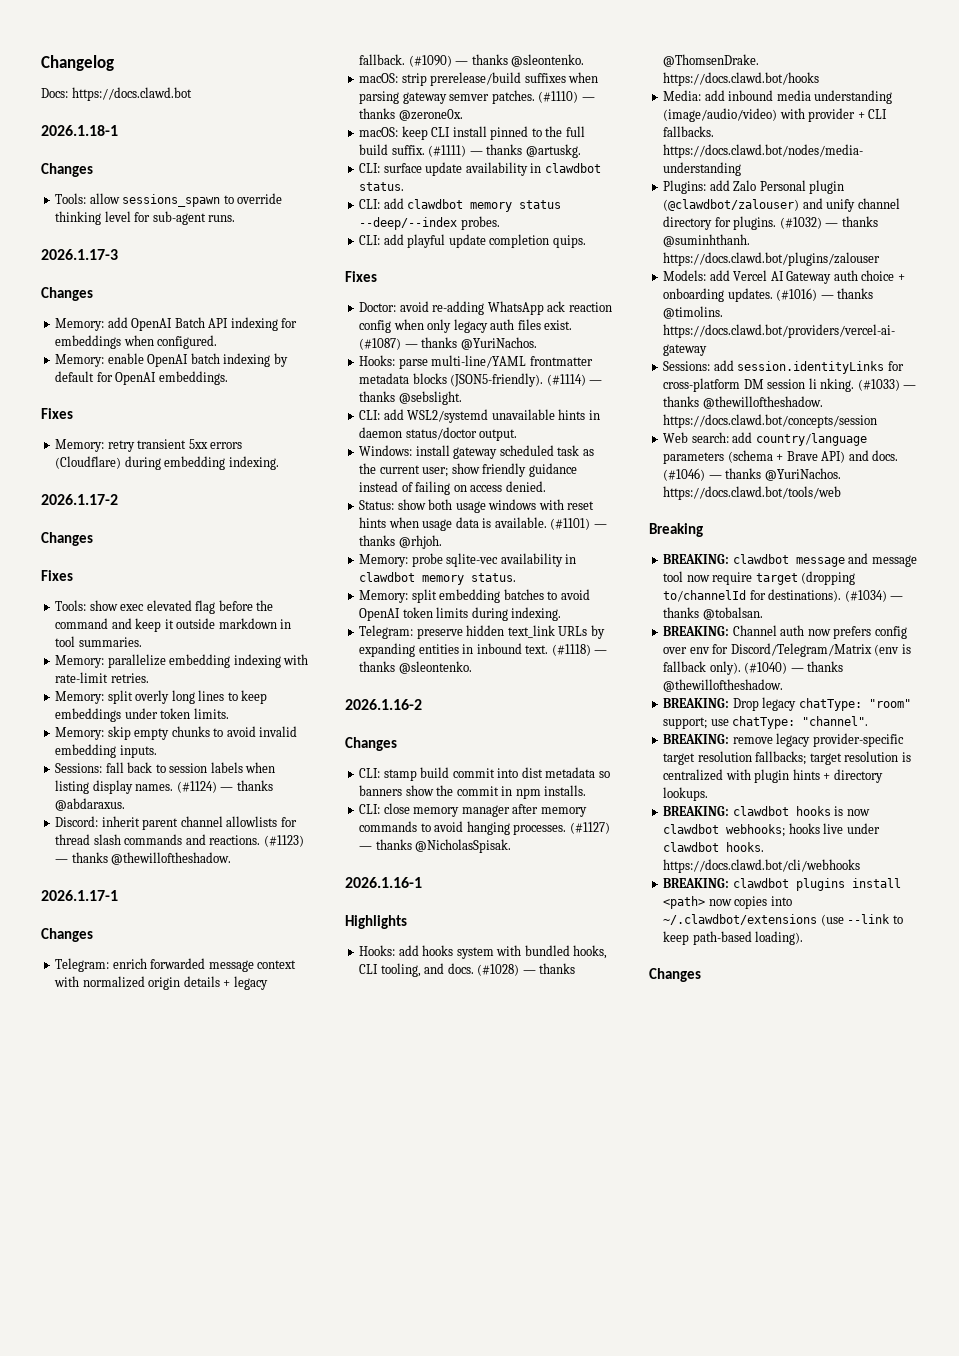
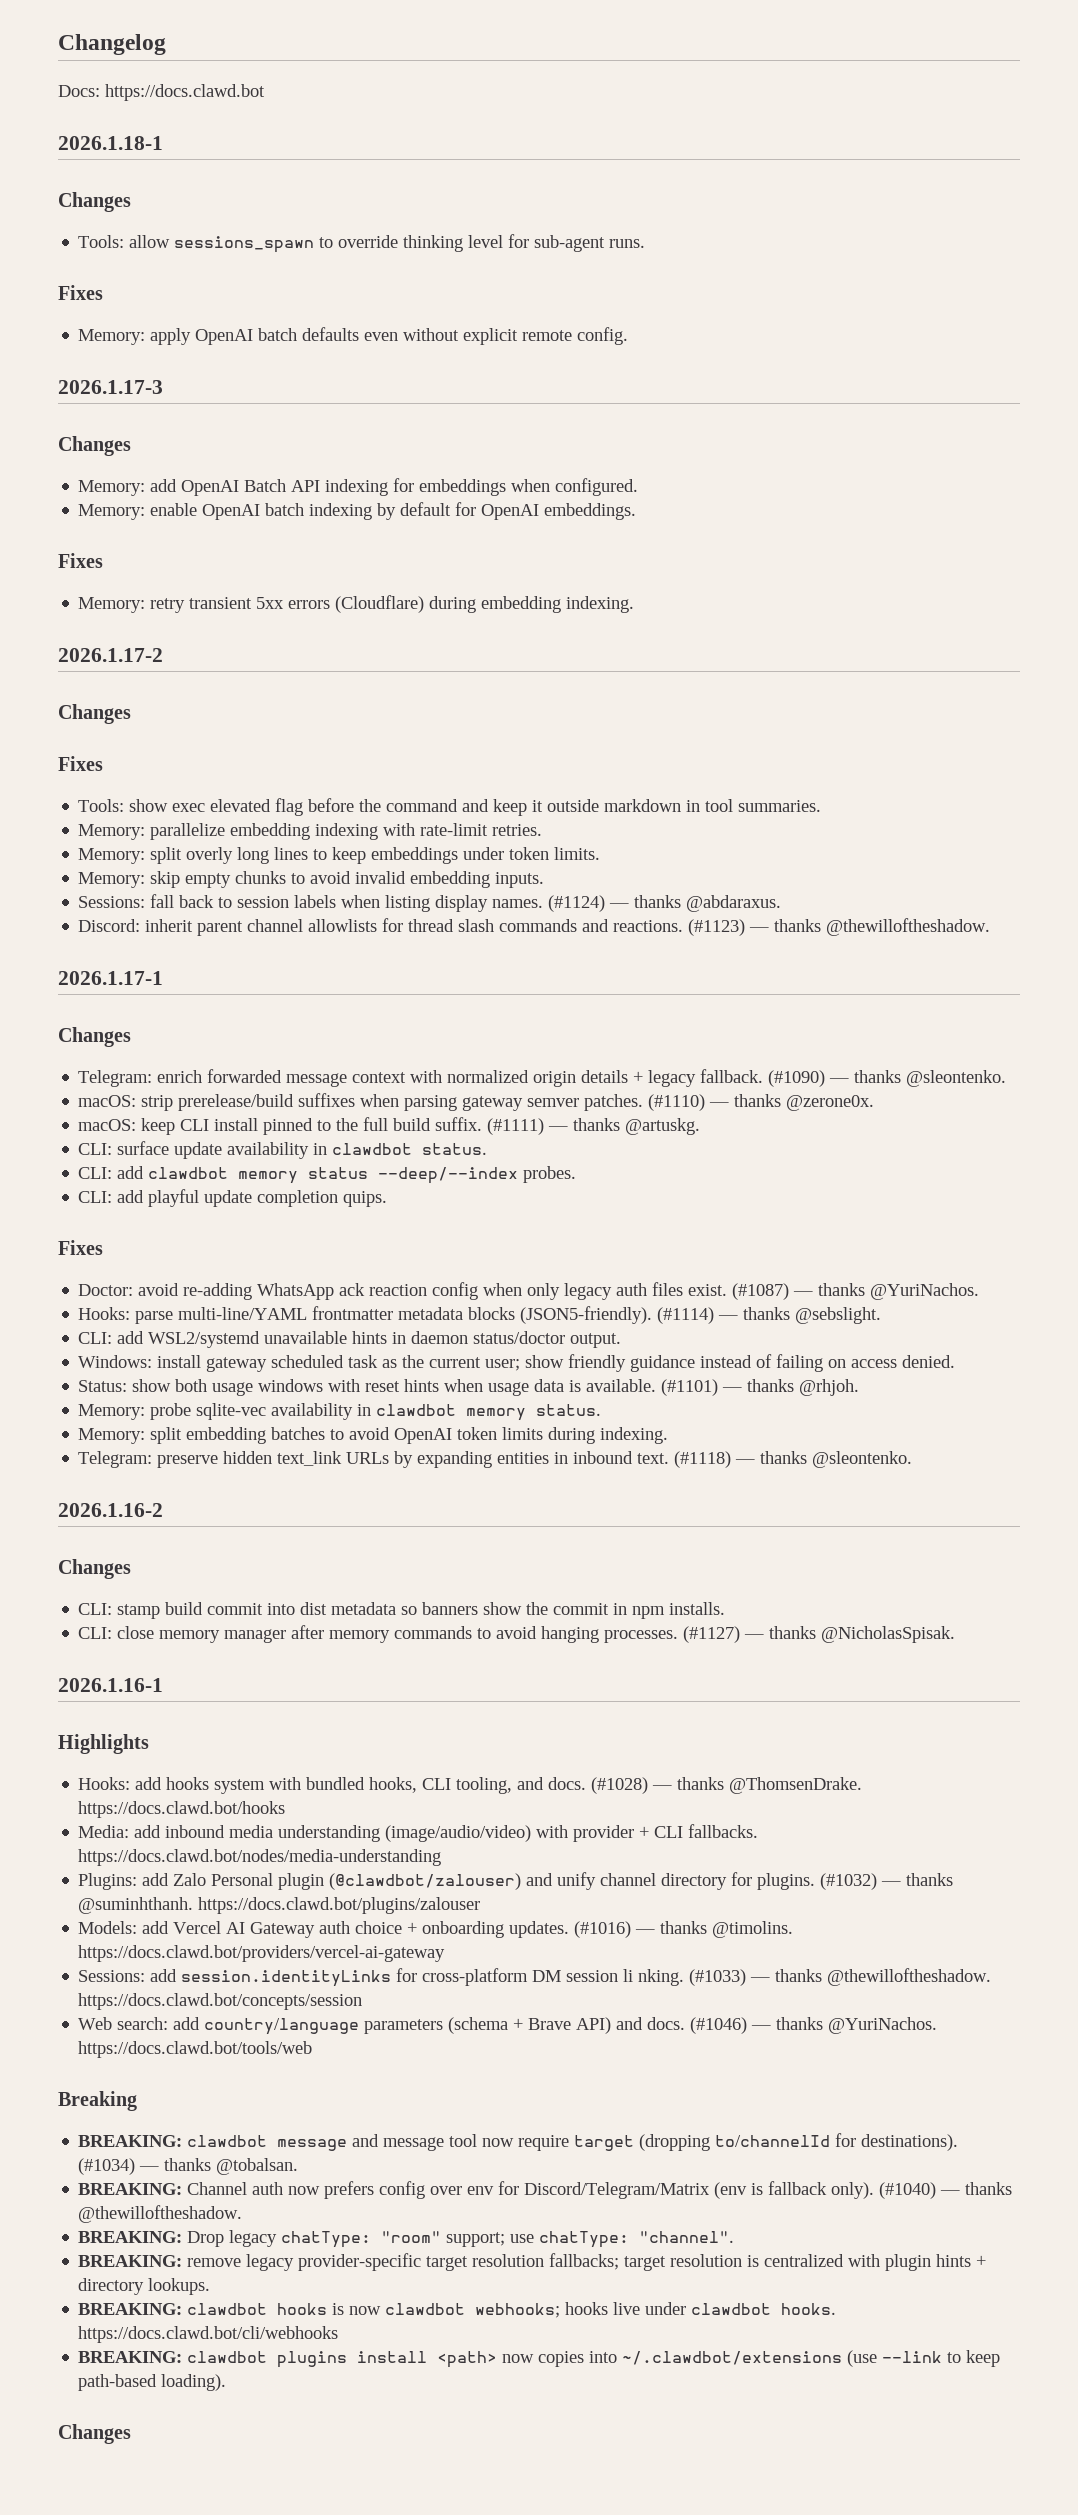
  Tools: allow sessions_spawn to override thinking level for sub-agent runs.
+ Fixes
+ Memory: apply OpenAI batch defaults even without explicit remote config.

